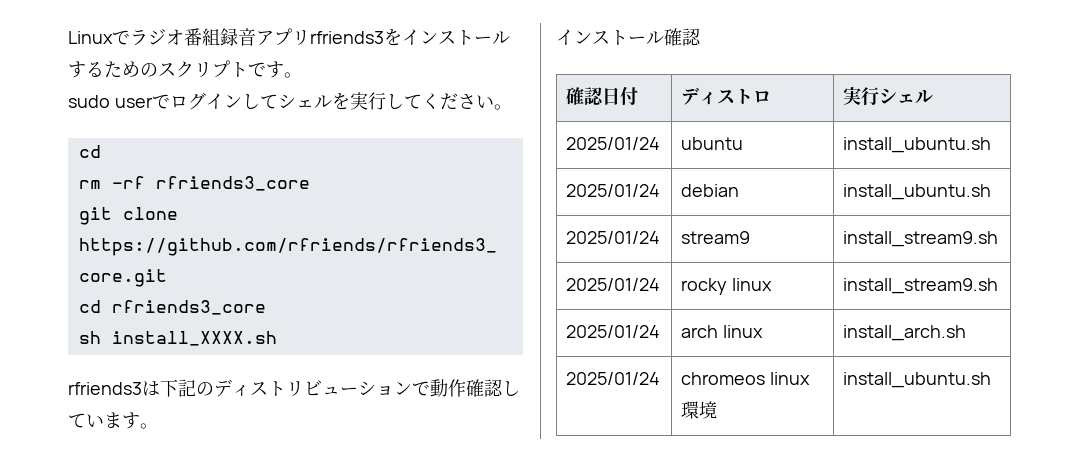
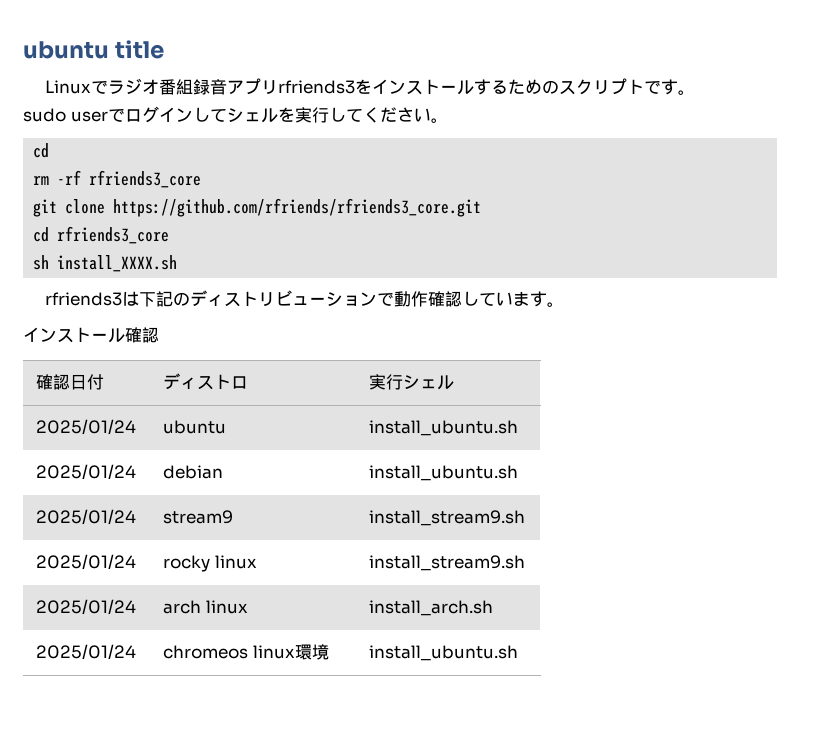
+ ubuntu title

